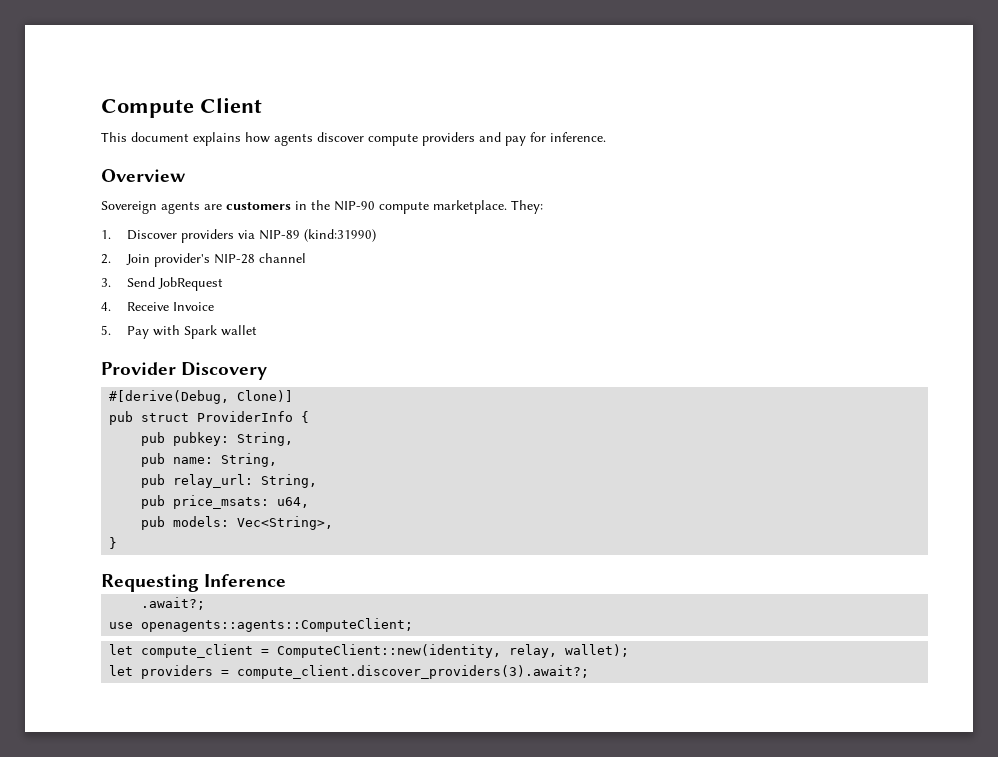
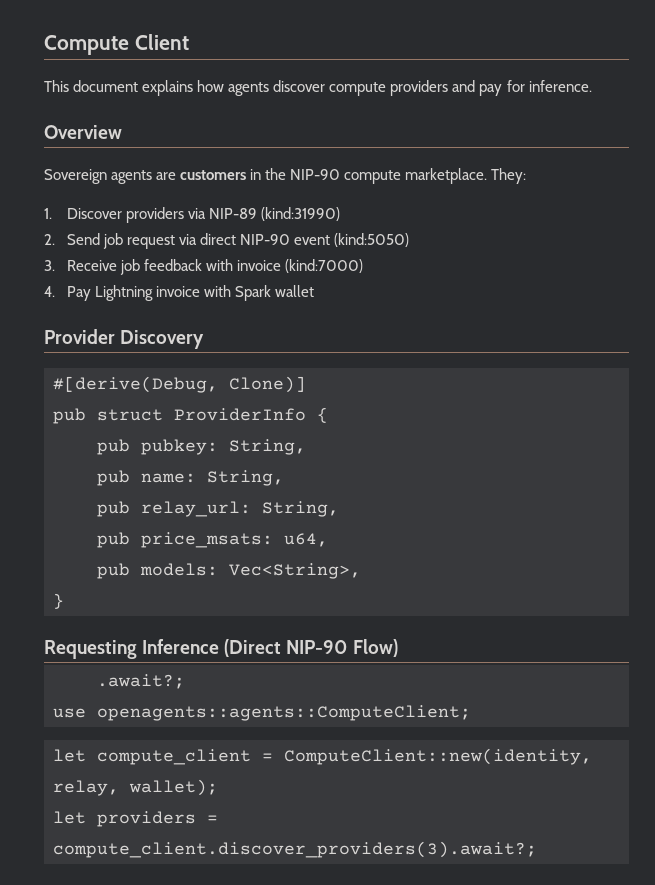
- 2. Join provider's NIP-28 channel
- 3. Send JobRequest
- 4. Receive Invoice
- 5. Pay with Spark wallet
+ 2. Send job request via direct NIP-90 event (kind:5050)
+ 3. Receive job feedback with invoice (kind:7000)
+ 4. Pay Lightning invoice with Spark wallet
- Requesting Inference
+ Requesting Inference (Direct NIP-90 Flow)

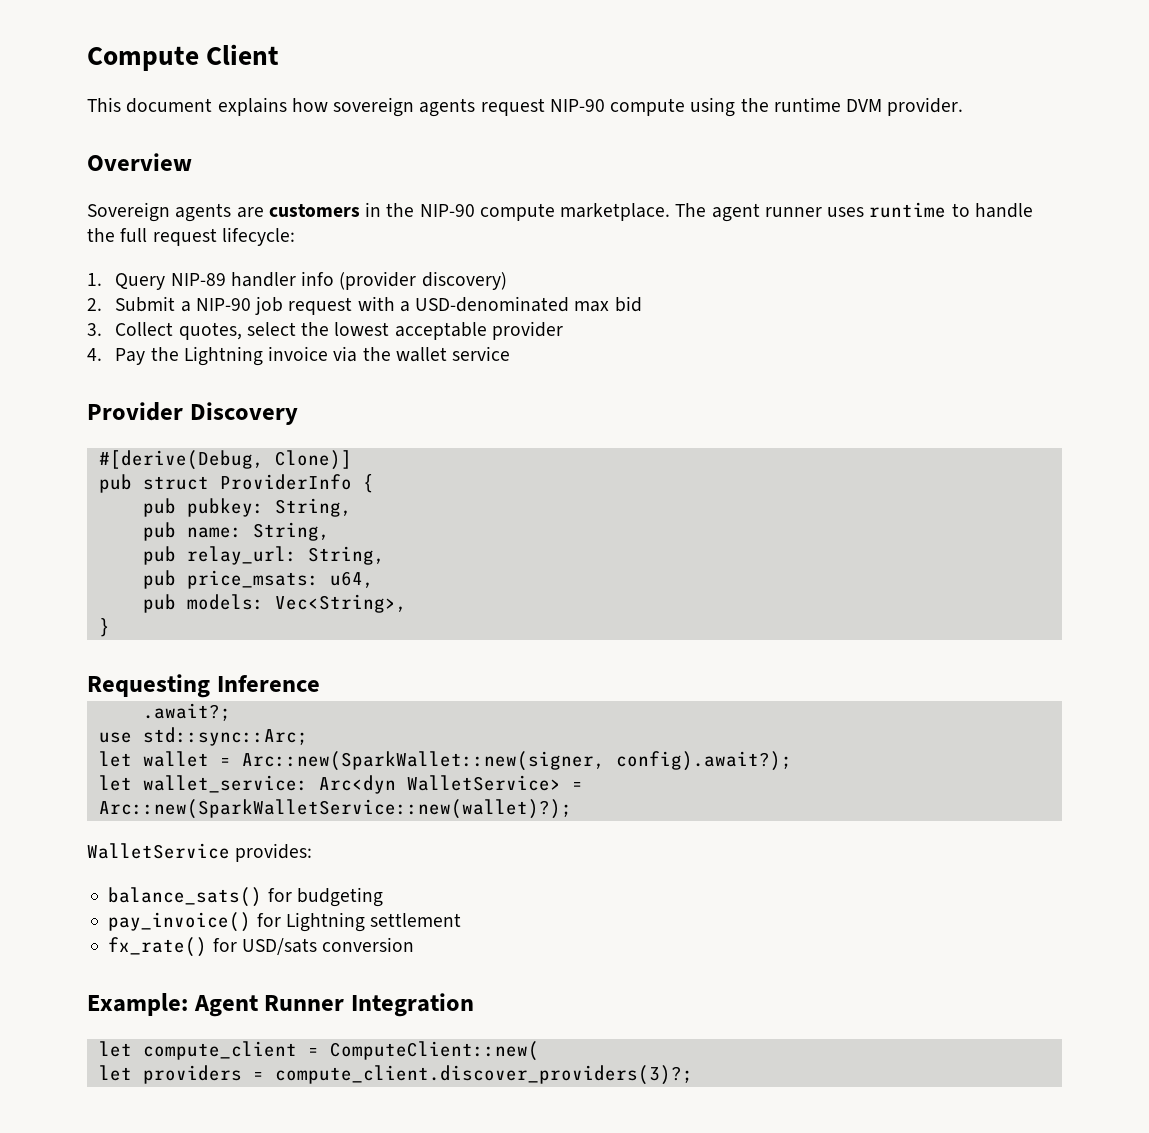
- This document explains how agents discover compute providers and pay for inference.
+ This document explains how sovereign agents request NIP-90 compute using the runtime DVM provider.
- They:
- 1. Discover providers via NIP-89 (kind:31990)
- 2. Send job request via direct NIP-90 event (kind:5050)
- 3. Receive job feedback with invoice (kind:7000)
+ The agent runner uses runtime to handle the full request lifecycle:
+ 1. Query NIP-89 handler info (provider discovery)
+ 2. Submit a NIP-90 job request with a USD-denominated max bid
+ 3. Collect quotes, select the lowest acceptable provider
- 4. Pay Lightning invoice with Spark wallet
+ 4. Pay the Lightning invoice via the wallet service
- Requesting Inference (Direct NIP-90 Flow)
+ Requesting Inference
- use openagents::agents::ComputeClient;
+ use std::sync::Arc;
+ let wallet = Arc::new(SparkWallet::new(signer, config).await?);
+ let wallet_service: Arc<dyn WalletService> = Arc::new(SparkWalletService::new(wallet)?);
+ WalletService provides:
+ balance_sats() for budgeting
+ pay_invoice() for Lightning settlement
+ fx_rate() for USD/sats conversion
+ Example: Agent Runner Integration
- let compute_client = ComputeClient::new(identity, relay, wallet);
+ let compute_client = ComputeClient::new(
- let providers = compute_client.discover_providers(3).await?;
+ let providers = compute_client.discover_providers(3)?;

